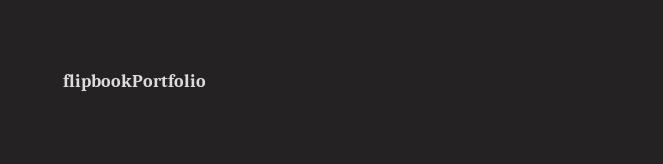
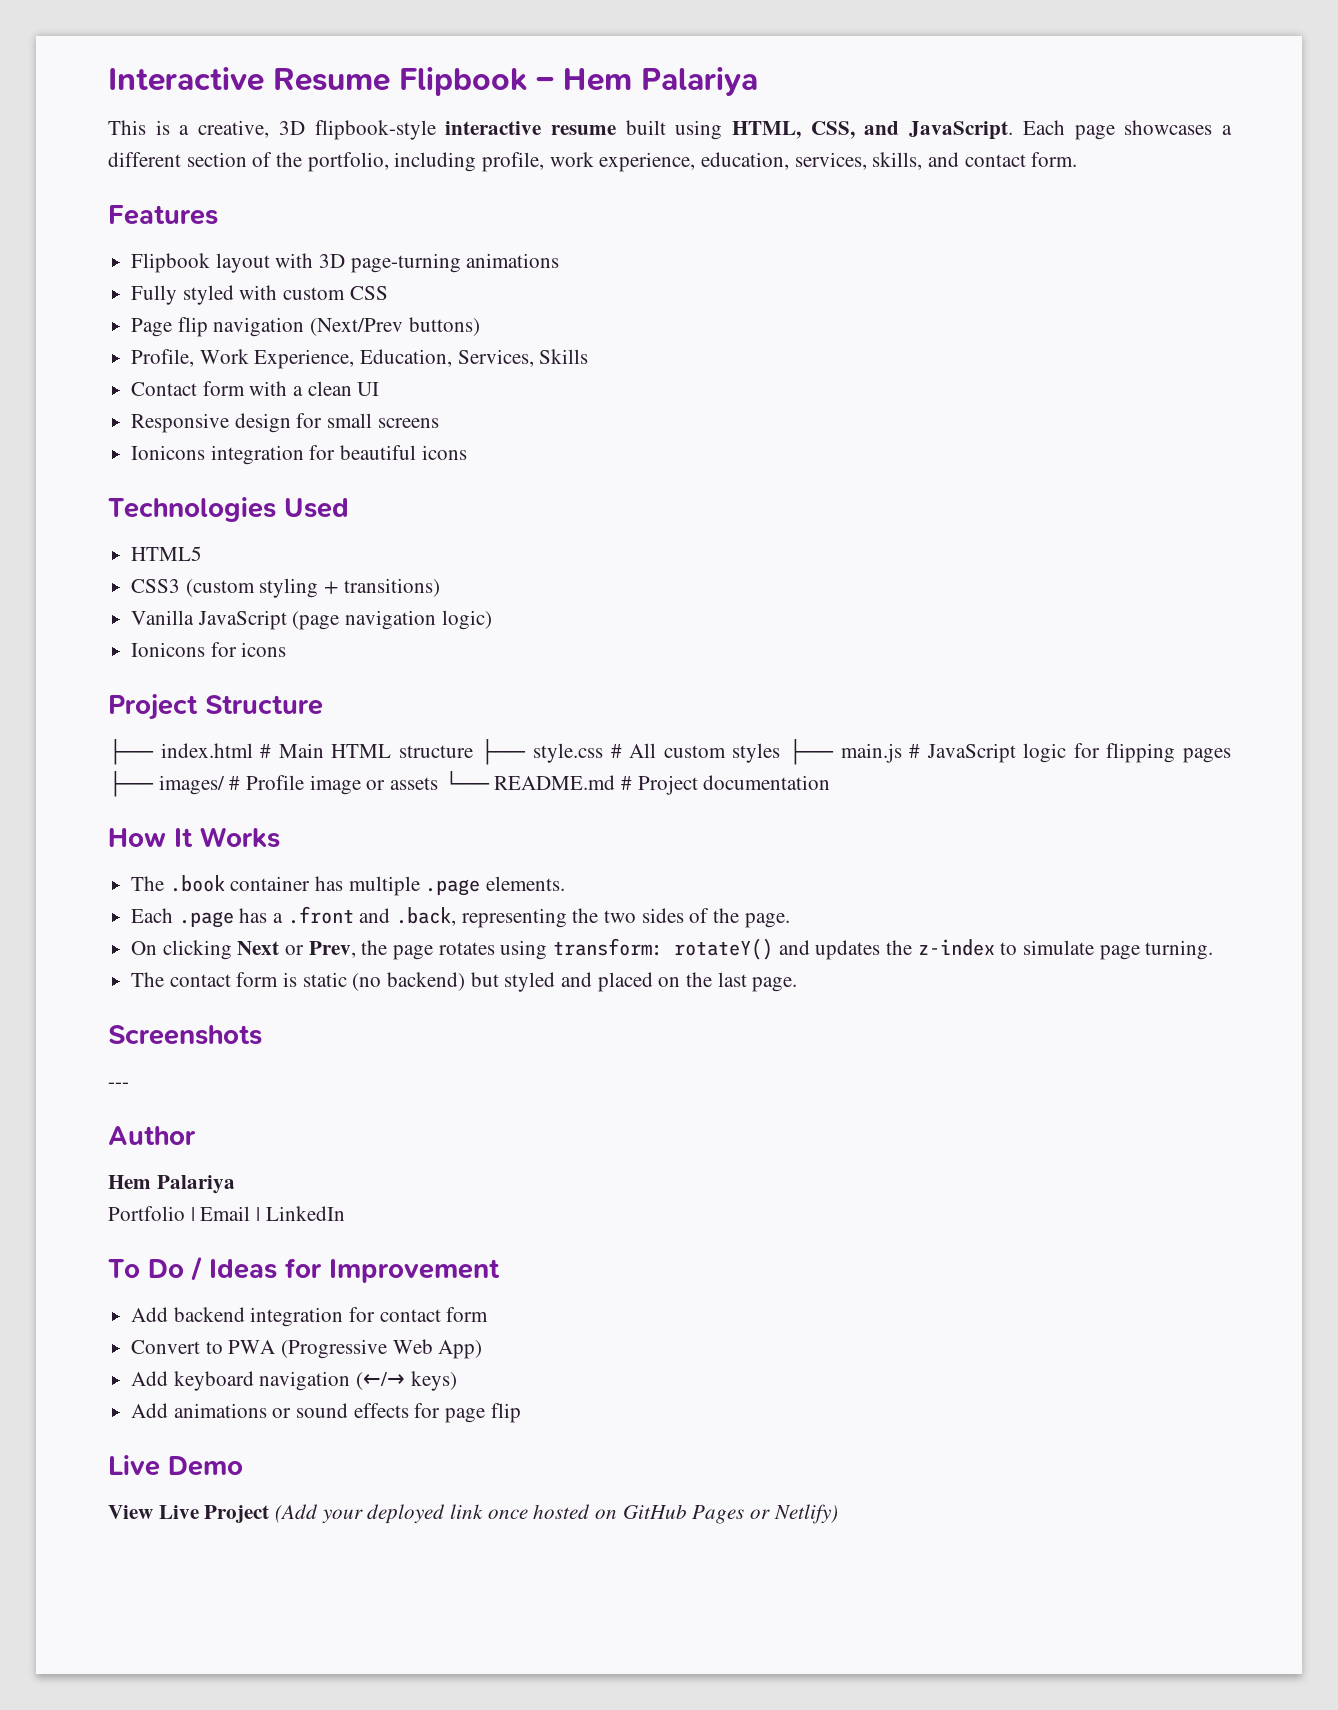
- flipbookPortfolio
+ Interactive Resume Flipbook – Hem Palariya
+ This is a creative, 3D flipbook-style interactive resume built using HTML, CSS, and JavaScript. Each page showcases a different section of the portfolio, including profile, work experience, education, services, skills, and contact form.
+ Features
+ Flipbook layout with 3D page-turning animations
+ Fully styled with custom CSS
+ Page flip navigation (Next/Prev buttons)
+ Profile, Work Experience, Education, Services, Skills
+ Contact form with a clean UI
+ Responsive design for small screens
+ Ionicons integration for beautiful icons
+ Technologies Used
+ HTML5
+ CSS3 (custom styling + transitions)
+ Vanilla JavaScript (page navigation logic)
+ Ionicons for icons
+ Project Structure
+ ├── index.html # Main HTML structure ├── style.css # All custom styles ├── main.js # JavaScript logic for flipping pages ├── images/ # Profile image or assets └── README.md # Project documentation
+ How It Works
+ The .book container has multiple .page elements.
+ Each .page has a .front and .back, representing the two sides of the page.
+ On clicking Next or Prev, the page rotates using transform: rotateY() and updates the z-index to simulate page turning.
+ The contact form is static (no backend) but styled and placed on the last page.
+ Screenshots
+ ---
+ Author
+ Hem Palariya
+ Portfolio | Email | LinkedIn
+ To Do / Ideas for Improvement
+ Add backend integration for contact form
+ Convert to PWA (Progressive Web App)
+ Add keyboard navigation (←/→ keys)
+ Add animations or sound effects for page flip
+ Live Demo
+ View Live Project (Add your deployed link once hosted on GitHub Pages or Netlify)

